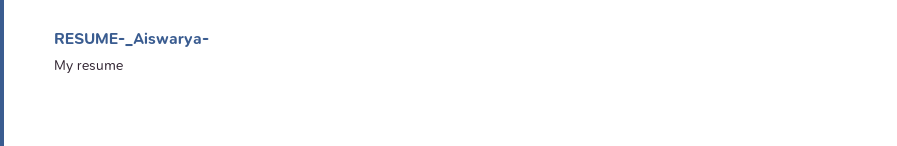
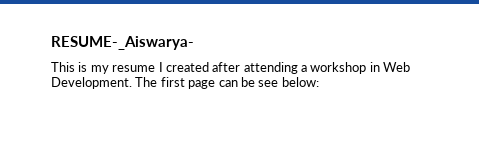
- My resume
+ This is my resume I created after attending a workshop in Web Development. The first page can be see below:

